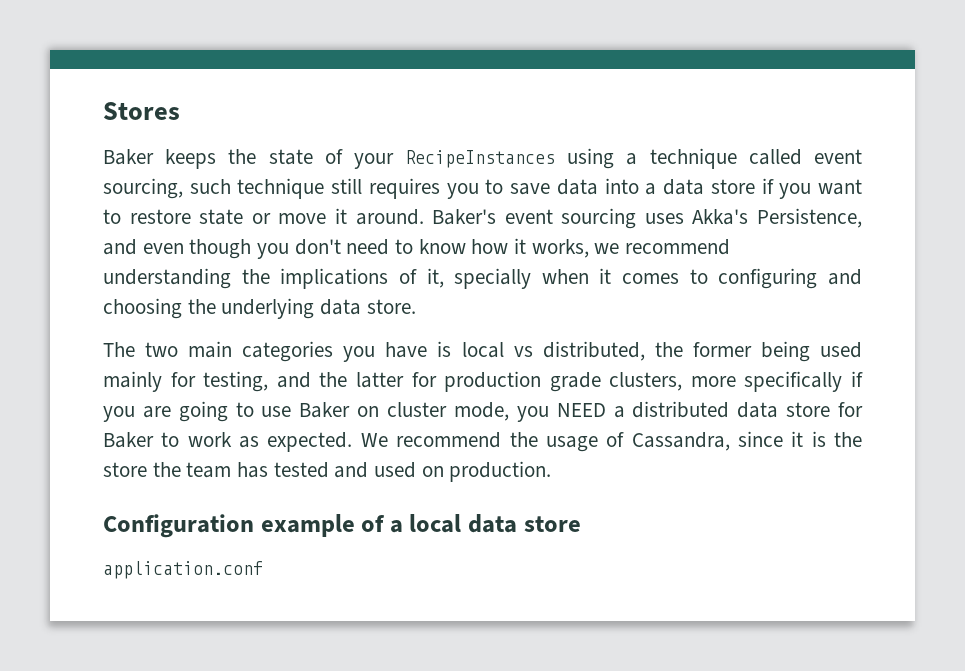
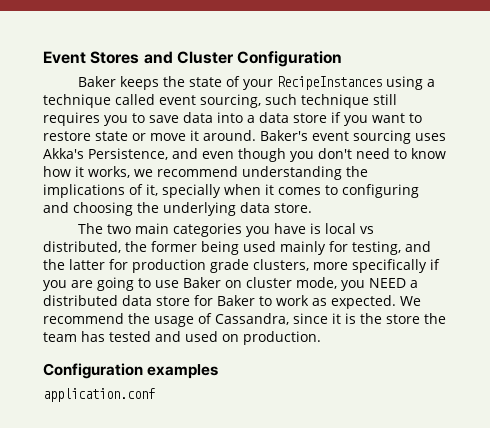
- Stores
+ Event Stores and Cluster Configuration
- Configuration example of a local data store
+ Configuration examples

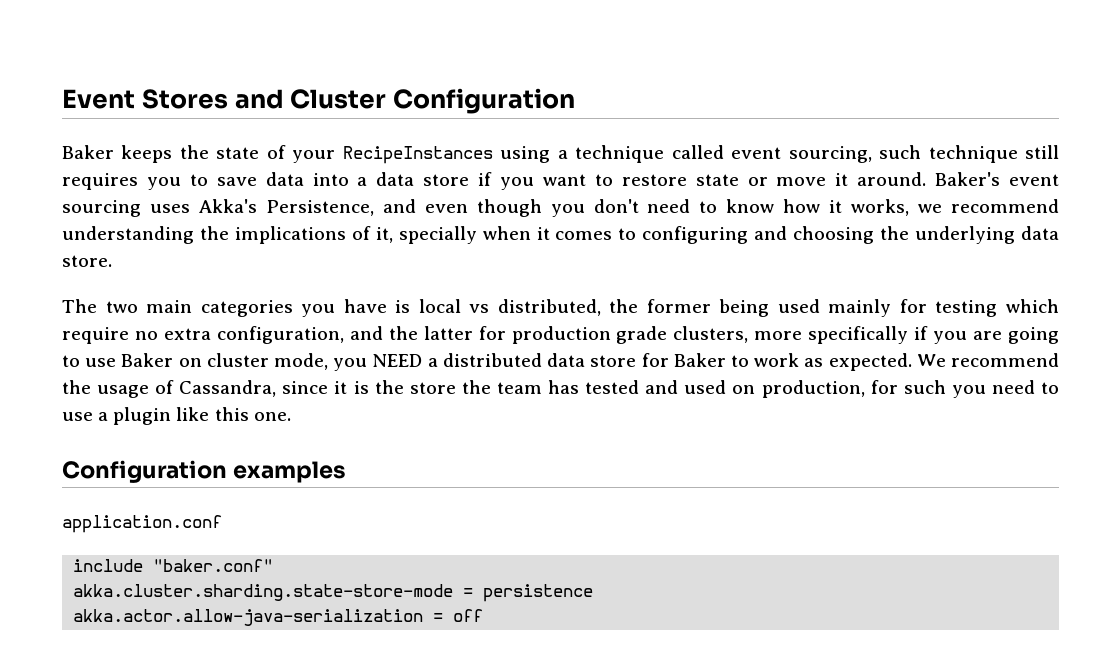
- The two main categories you have is local vs distributed, the former being used mainly for testing, and the latter for production grade clusters, more specifically if you are going to use Baker on cluster mode, you NEED a distributed data store for Baker to work as expected.
+ The two main categories you have is local vs distributed, the former being used mainly for testing which require no extra configuration, and the latter for production grade clusters, more specifically if you are going to use Baker on cluster mode, you NEED a distributed data store for Baker to work as expected.
- We recommend the usage of Cassandra, since it is the store the team has tested and used on production.
+ We recommend the usage of Cassandra, since it is the store the team has tested and used on production, for such you need to use a plugin like this one.
  Configuration examples
  application.conf
+ include "baker.conf"
+ akka.cluster.sharding.state-store-mode = persistence
+ akka.actor.allow-java-serialization = off

